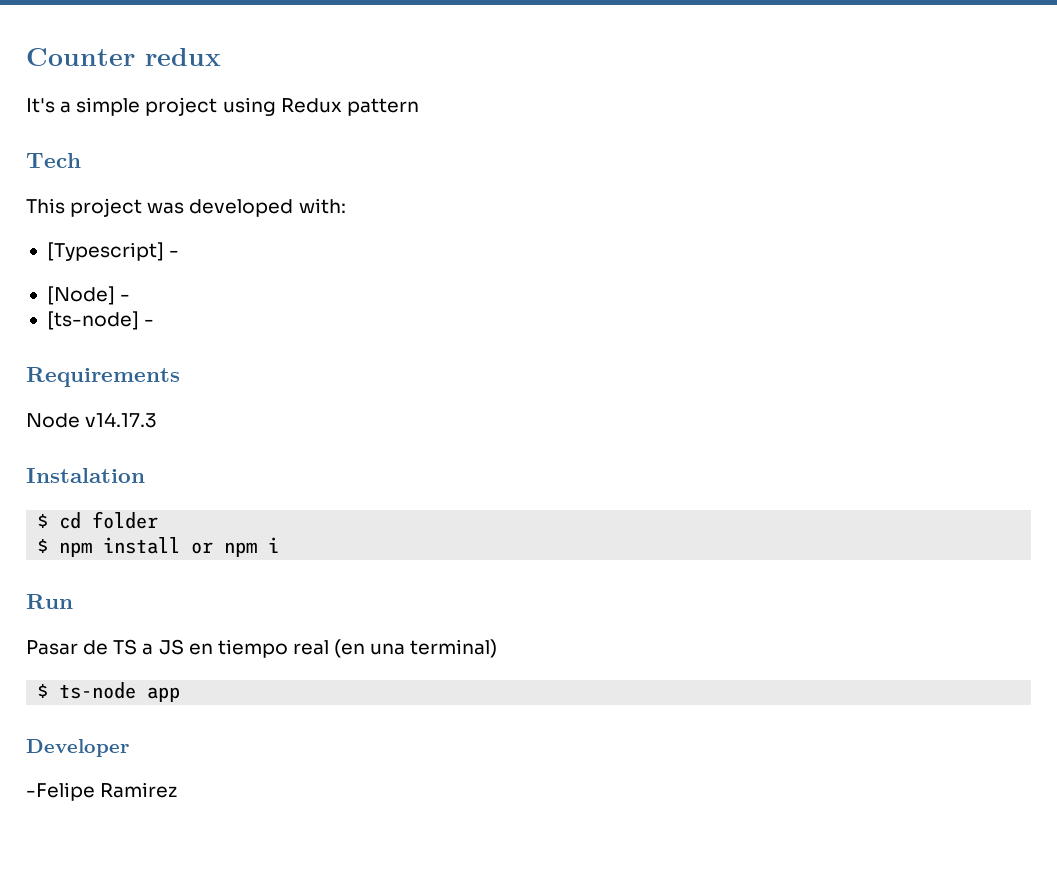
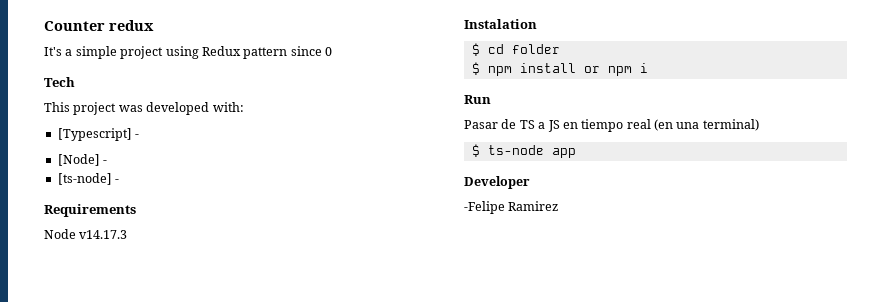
- It's a simple project using Redux pattern
+ It's a simple project using Redux pattern since 0

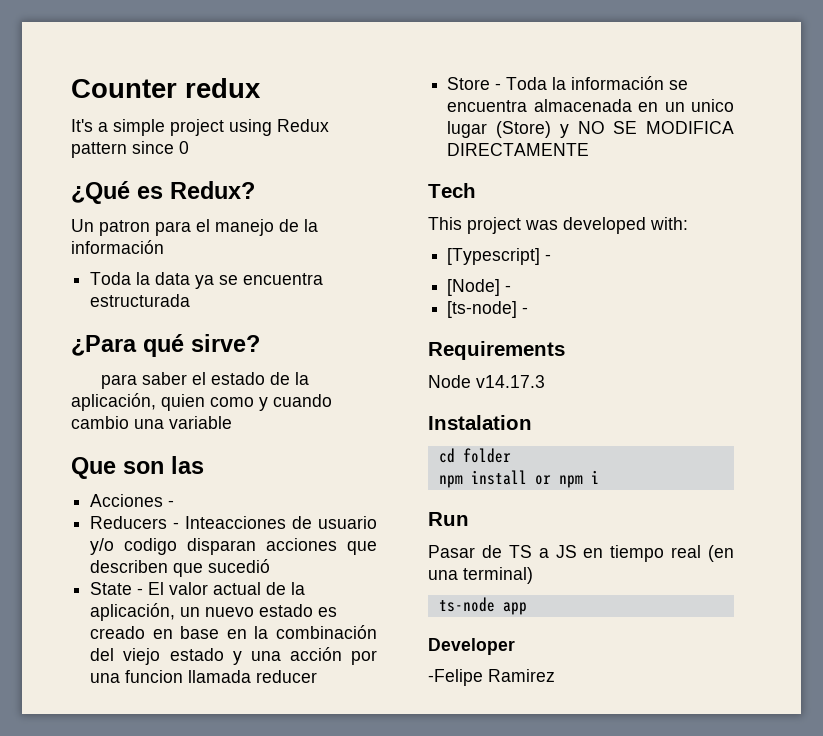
+ ¿Qué es Redux?
+ Un patron para el manejo de la información
+ Toda la data ya se encuentra estructurada
+ ¿Para qué sirve?
+ para saber el estado de la aplicación, quien como y cuando cambio una variable
+ Que son las
+ Acciones -
+ Reducers - Inteacciones de usuario y/o codigo disparan acciones que describen que sucedió
+ State - El valor actual de la aplicación, un nuevo estado es creado en base en la combinación del viejo estado y una acción por una funcion llamada reducer
+ Store - Toda la información se encuentra almacenada en un unico lugar (Store) y NO SE MODIFICA DIRECTAMENTE
- $ cd folder
+ cd folder
- $ npm install or npm i
+ npm install or npm i
- $ ts-node app
+ ts-node app

